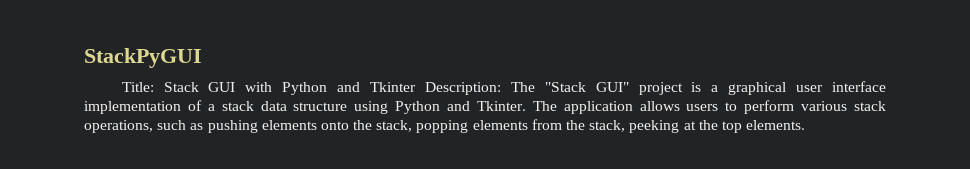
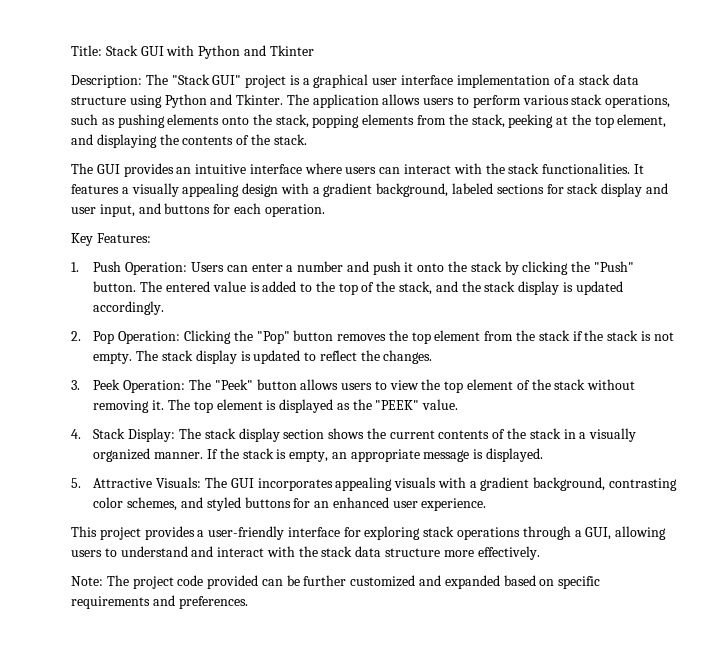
- StackPyGUI
- Title: Stack GUI with Python and Tkinter Description: The "Stack GUI" project is a graphical user interface implementation of a stack data structure using Python and Tkinter.
+ Title: Stack GUI with Python and Tkinter
+ Description: The "Stack GUI" project is a graphical user interface implementation of a stack data structure using Python and Tkinter.
- The application allows users to perform various stack operations, such as pushing elements onto the stack, popping elements from the stack, peeking at the top elements.
+ The application allows users to perform various stack operations, such as pushing elements onto the stack, popping elements from the stack, peeking at the top element, and displaying the contents of the stack.
+ The GUI provides an intuitive interface where users can interact with the stack functionalities. It features a visually appealing design with a gradient background, labeled sections for stack display and user input, and buttons for each operation.
+ Key Features:
+ 1. Push Operation: Users can enter a number and push it onto the stack by clicking the "Push" button. The entered value is added to the top of the stack, and the stack display is updated accordingly.
+ 2. Pop Operation: Clicking the "Pop" button removes the top element from the stack if the stack is not empty. The stack display is updated to reflect the changes.
+ 3. Peek Operation: The "Peek" button allows users to view the top element of the stack without removing it. The top element is displayed as the "PEEK" value.
+ 4. Stack Display: The stack display section shows the current contents of the stack in a visually organized manner. If the stack is empty, an appropriate message is displayed.
+ 5. Attractive Visuals: The GUI incorporates appealing visuals with a gradient background, contrasting color schemes, and styled buttons for an enhanced user experience.
+ This project provides a user-friendly interface for exploring stack operations through a GUI, allowing users to understand and interact with the stack data structure more effectively.
+ Note: The project code provided can be further customized and expanded based on specific requirements and preferences.

